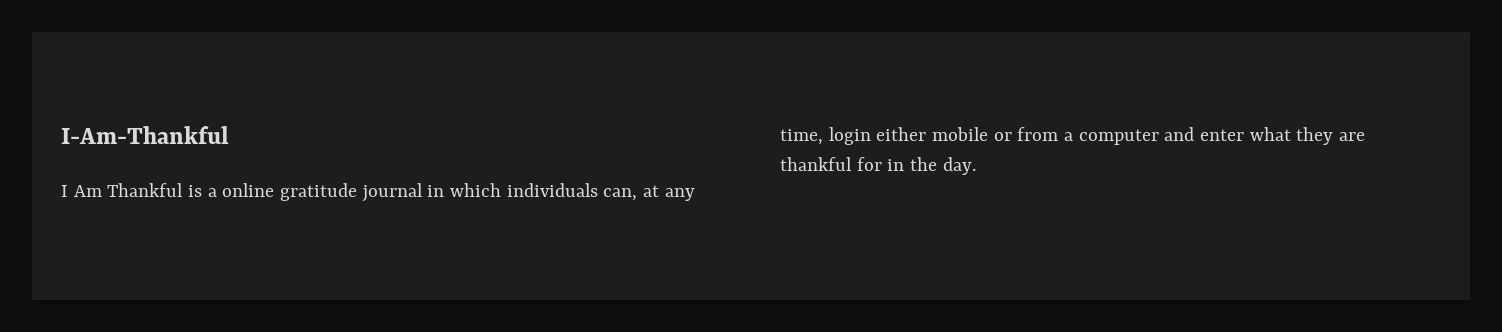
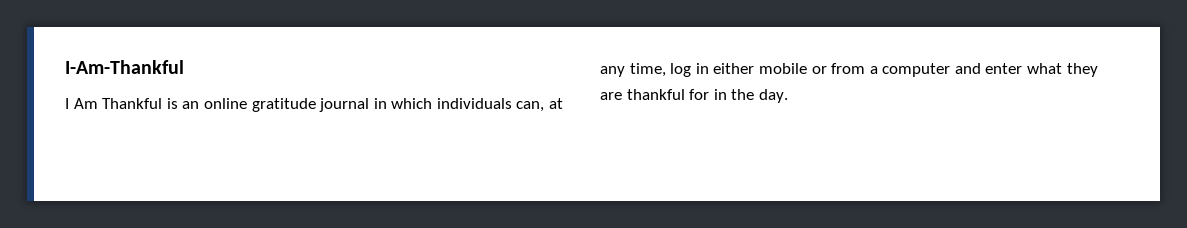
- I Am Thankful is a online gratitude journal in which individuals can, at any time, login either mobile or from a computer and enter what they are thankful for in the day.
+ I Am Thankful is an online gratitude journal in which individuals can, at any time, log in either mobile or from a computer and enter what they are thankful for in the day.

